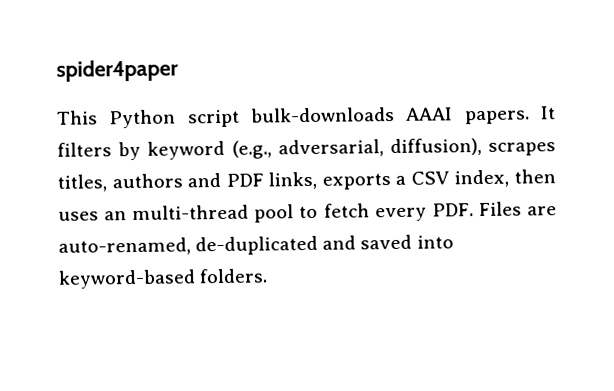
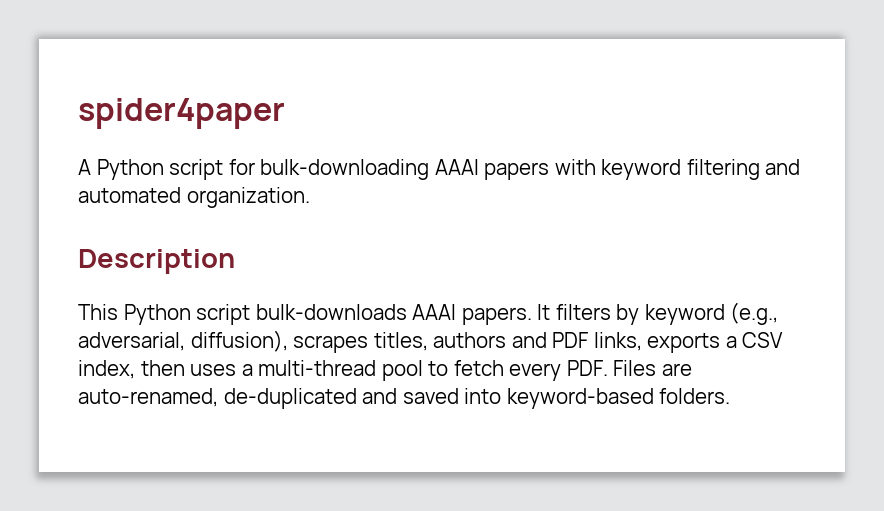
+ A Python script for bulk-downloading AAAI papers with keyword filtering and automated organization.
+ Description
- It filters by keyword (e.g., adversarial, diffusion), scrapes titles, authors and PDF links, exports a CSV index, then uses an multi-thread pool to fetch every PDF. Files are auto-renamed, de-duplicated and saved into keyword-based folders.
+ It filters by keyword (e.g., adversarial, diffusion), scrapes titles, authors and PDF links, exports a CSV index, then uses a multi-thread pool to fetch every PDF. Files are auto-renamed, de-duplicated and saved into keyword-based folders.

